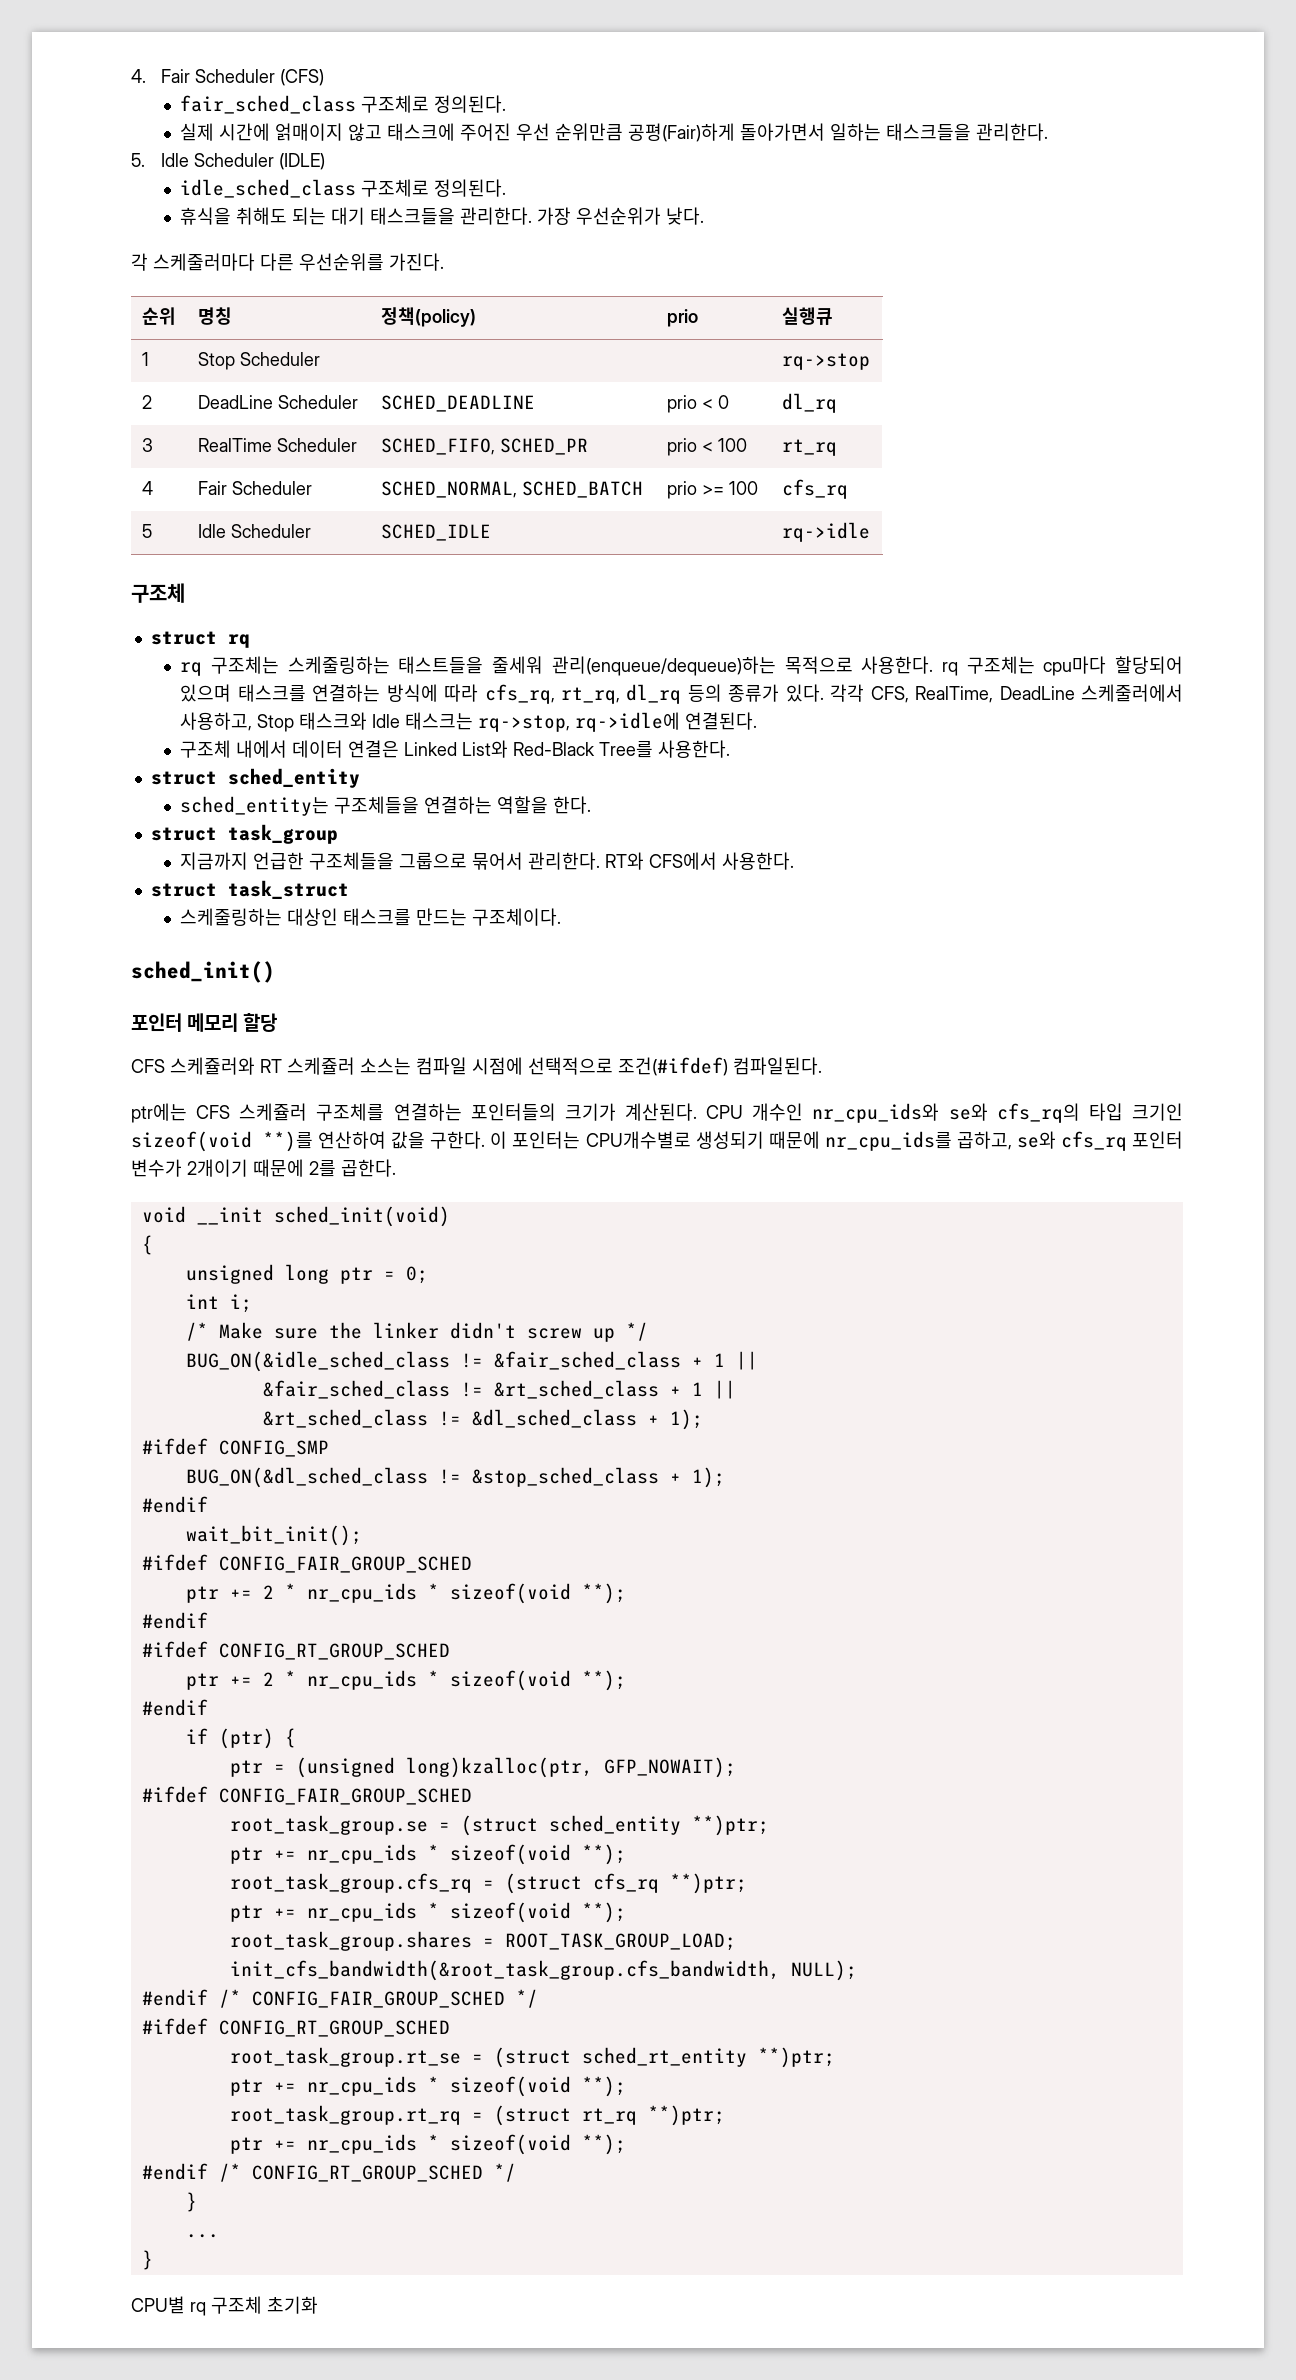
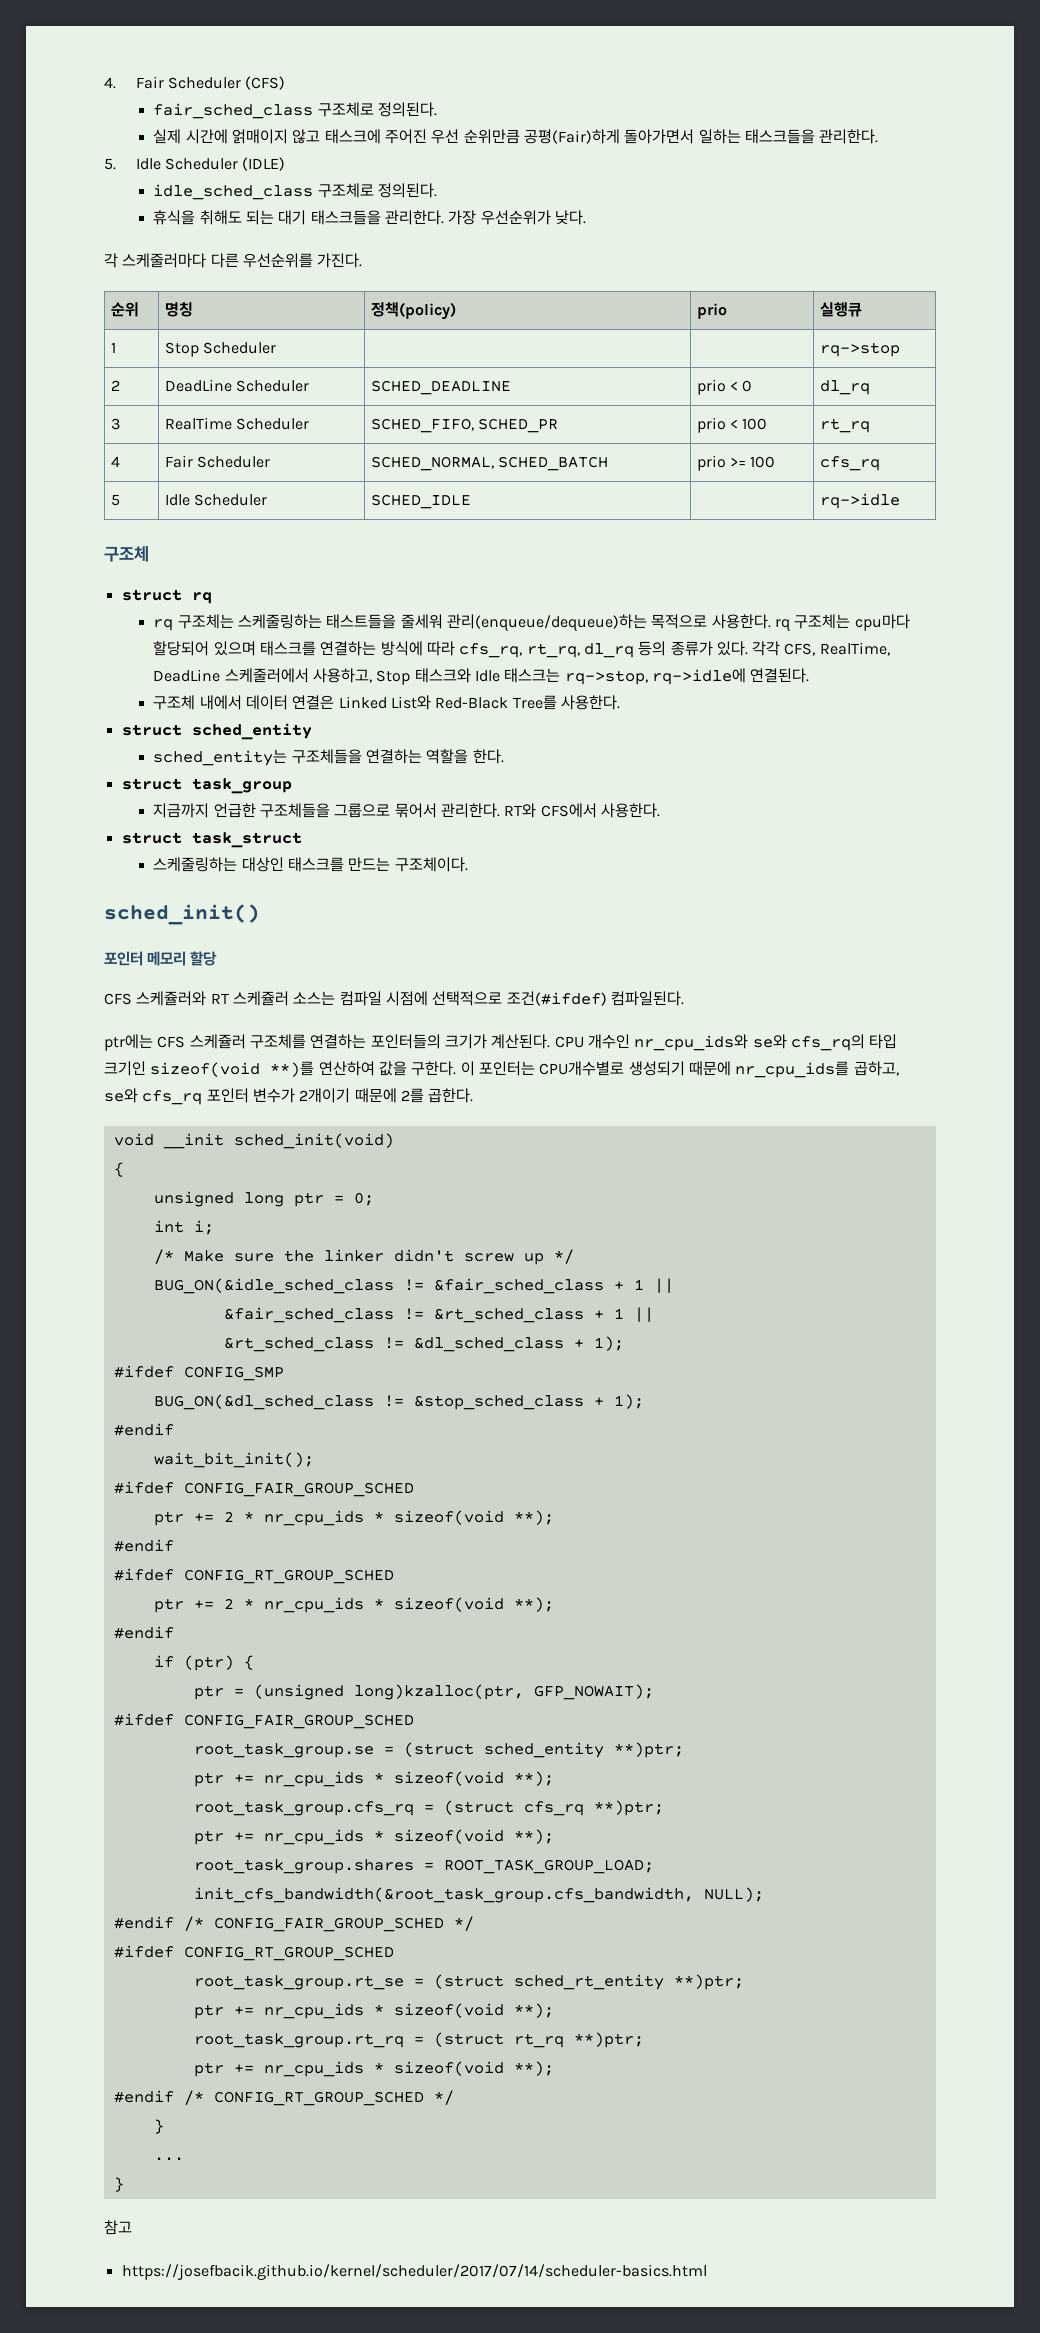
- CPU별 rq 구조체 초기화
+ 참고
+ https://josefbacik.github.io/kernel/scheduler/2017/07/14/scheduler-basics.html

